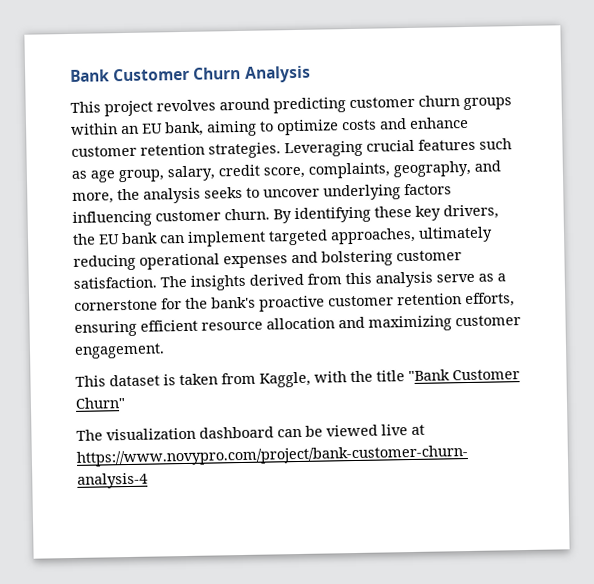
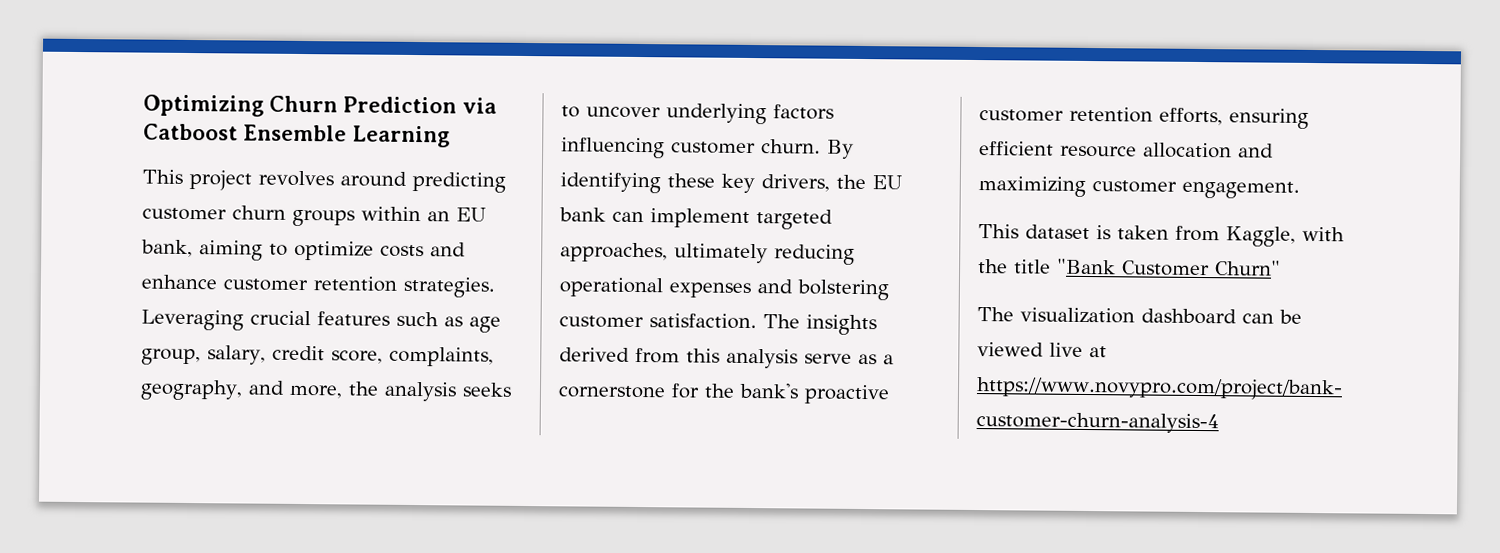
- Bank Customer Churn Analysis
+ Optimizing Churn Prediction via Catboost Ensemble Learning

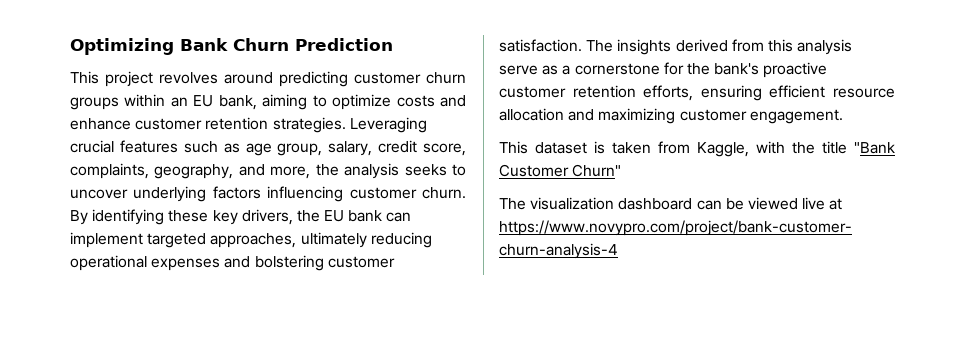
- Optimizing Churn Prediction via Catboost Ensemble Learning
+ Optimizing Bank Churn Prediction

